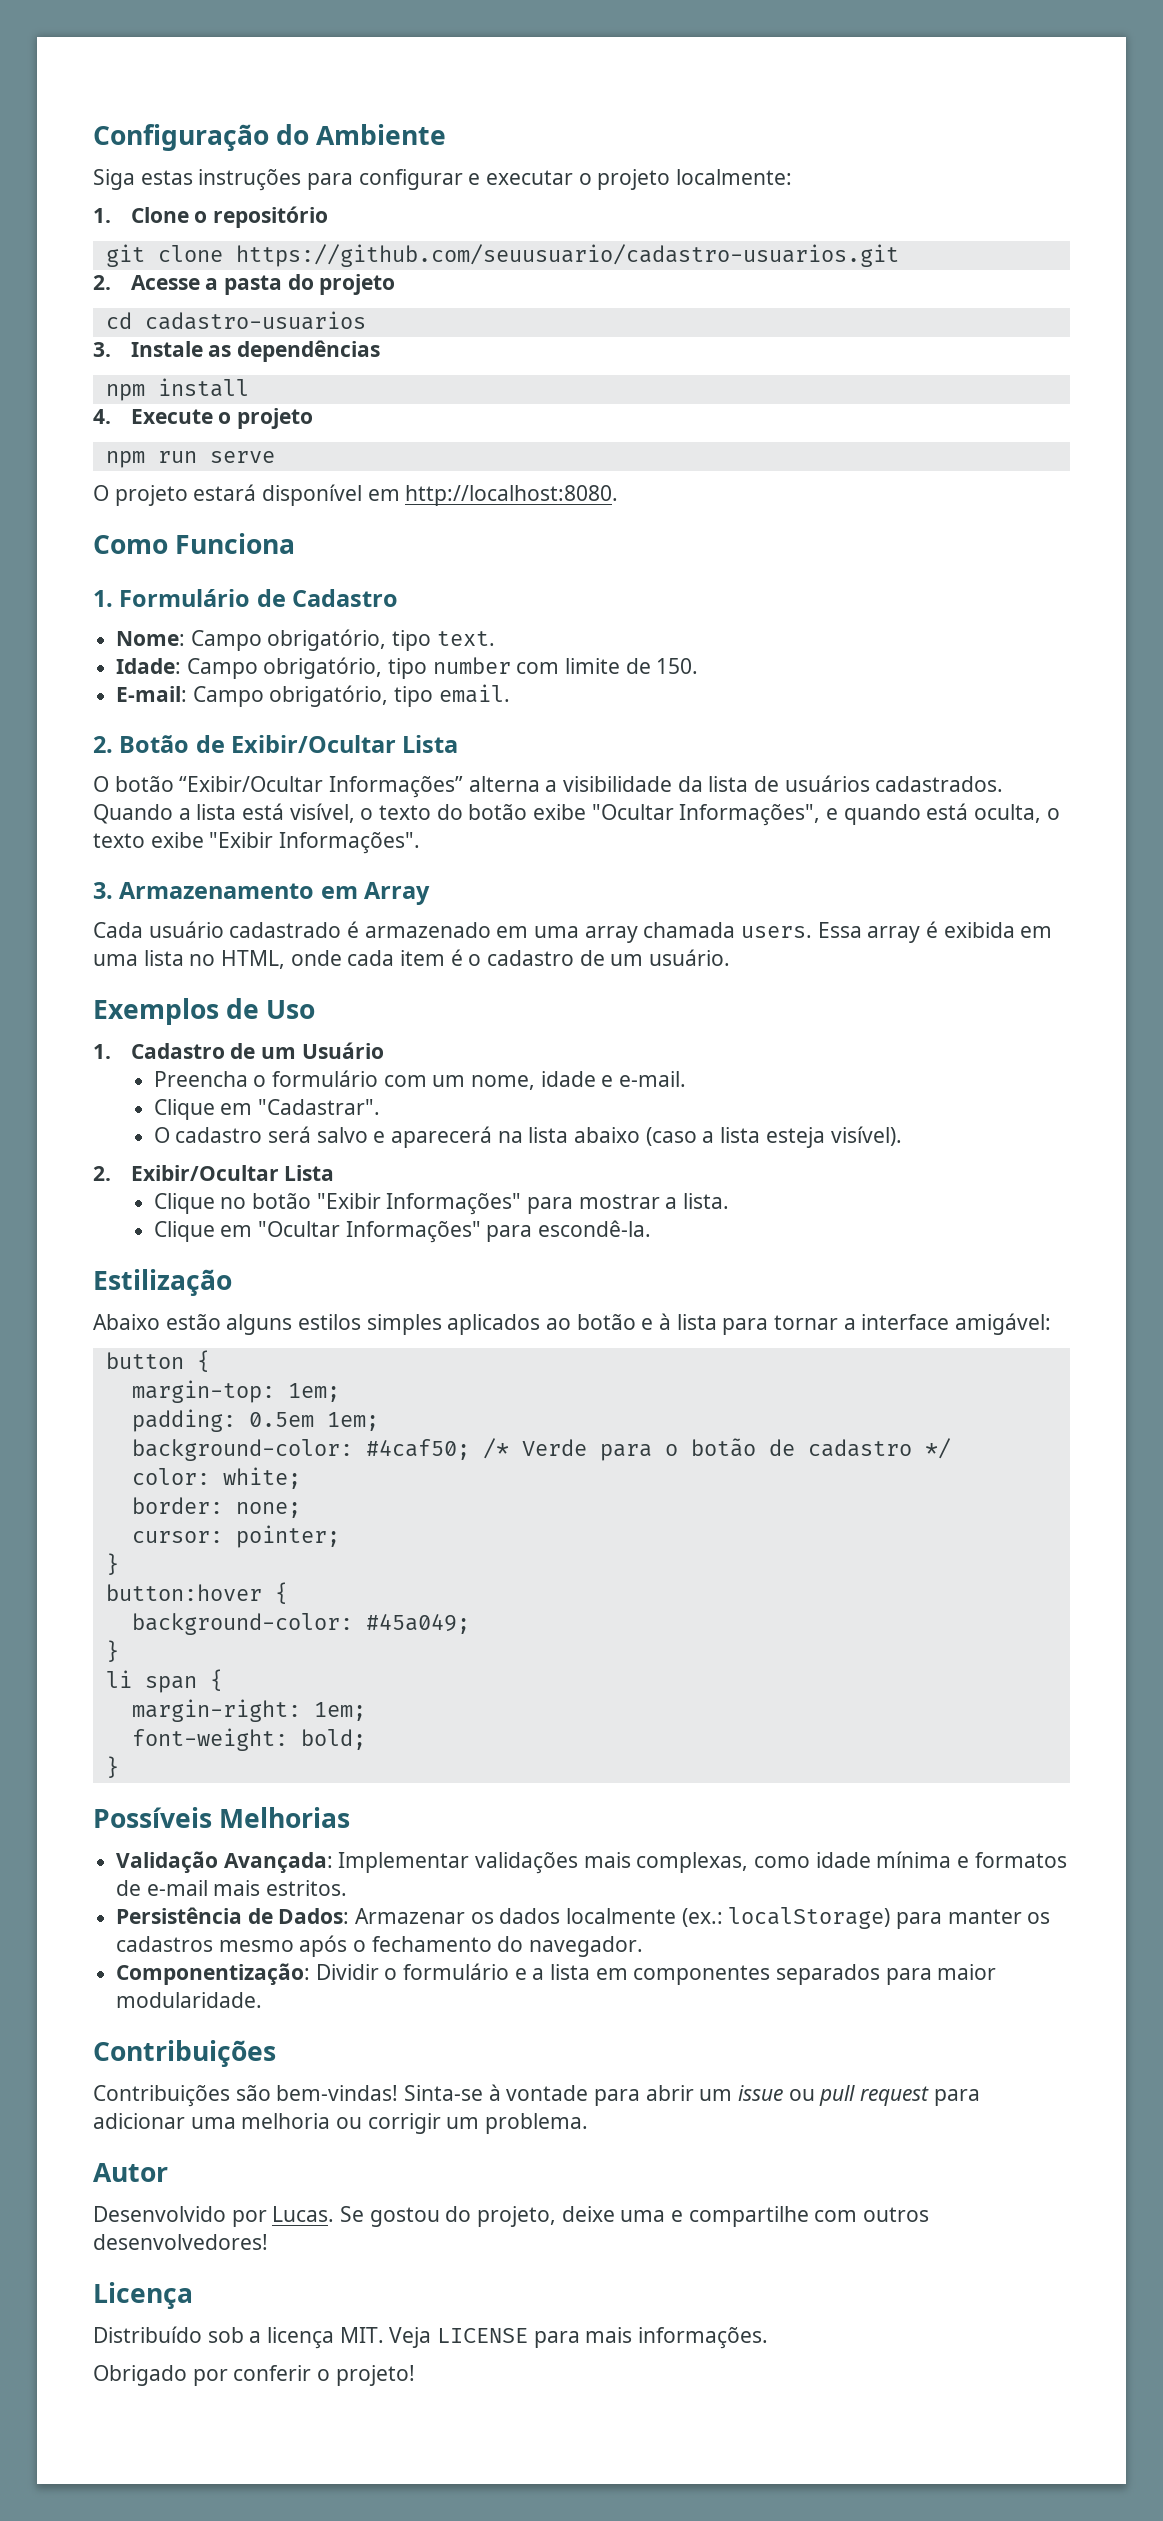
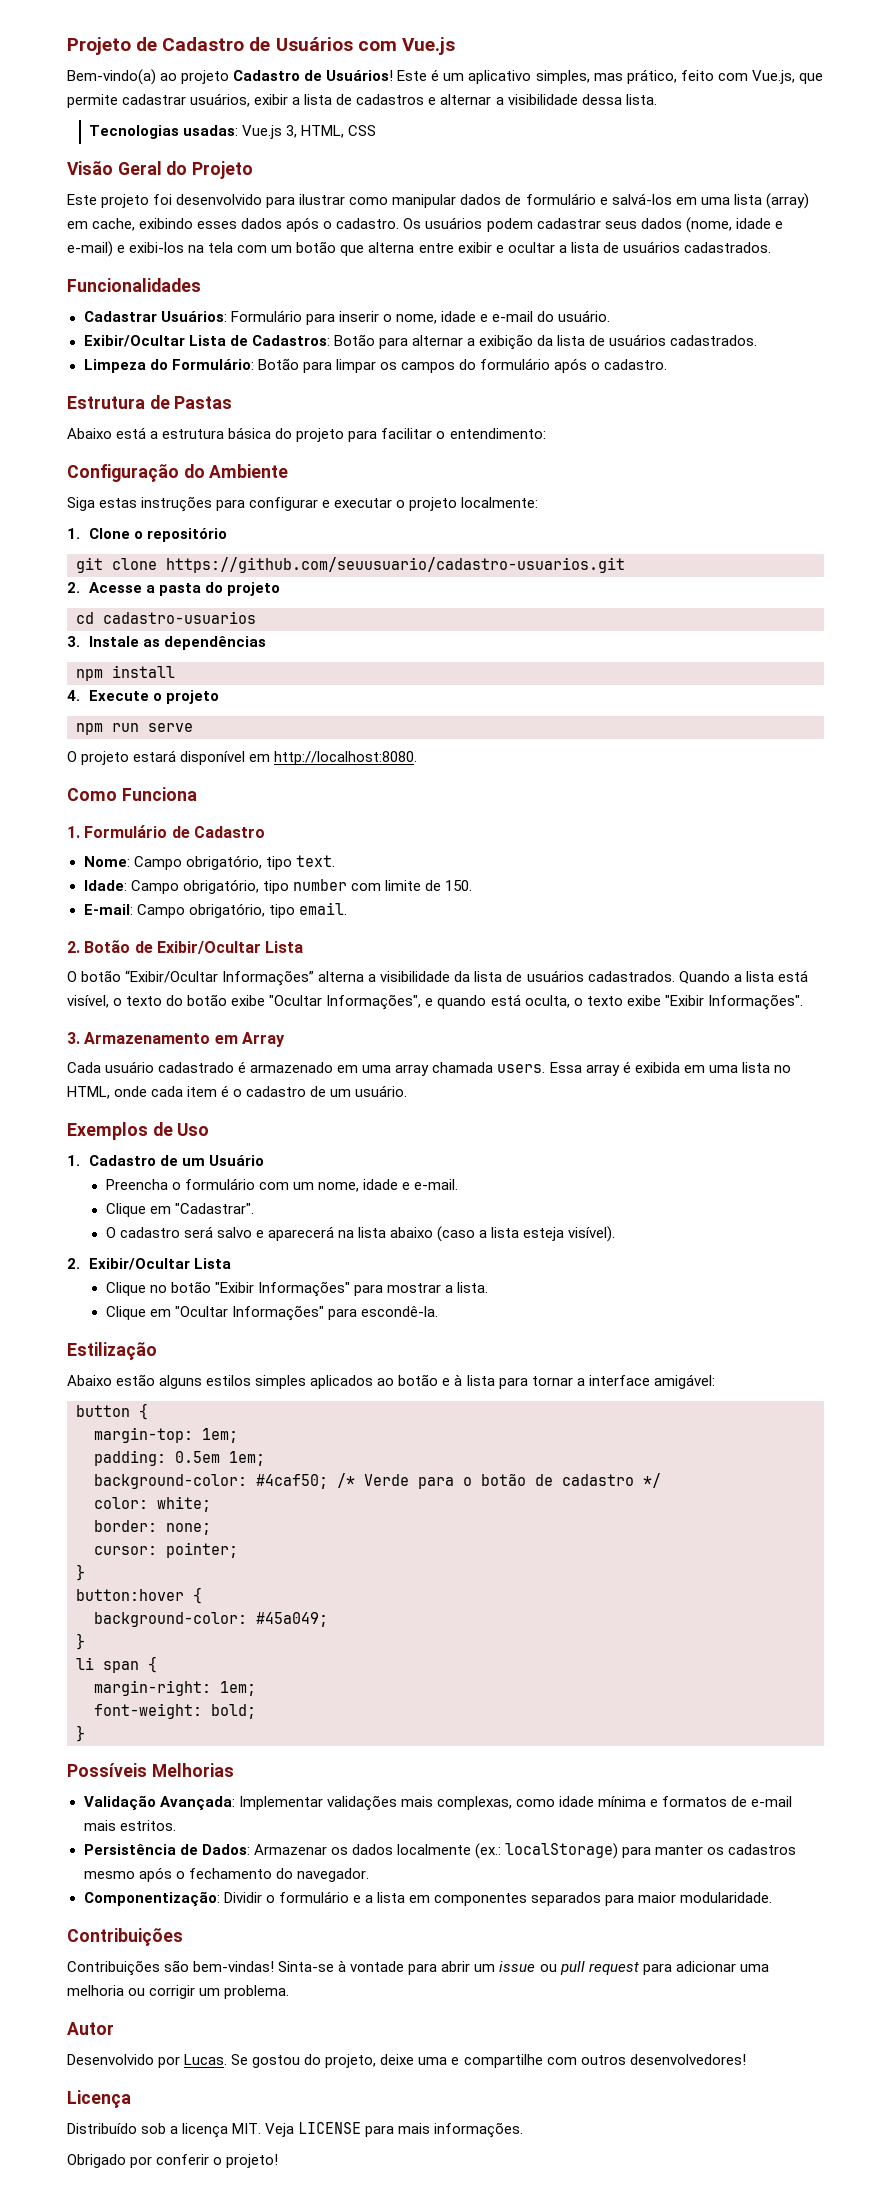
+ Projeto de Cadastro de Usuários com Vue.js
+ Bem-vindo(a) ao projeto Cadastro de Usuários! Este é um aplicativo simples, mas prático, feito com Vue.js, que permite cadastrar usuários, exibir a lista de cadastros e alternar a visibilidade dessa lista.
+ Tecnologias usadas: Vue.js 3, HTML, CSS
+ Visão Geral do Projeto
+ Este projeto foi desenvolvido para ilustrar como manipular dados de formulário e salvá-los em uma lista (array) em cache, exibindo esses dados após o cadastro. Os usuários podem cadastrar seus dados (nome, idade e e-mail) e exibi-los na tela com um botão que alterna entre exibir e ocultar a lista de usuários cadastrados.
+ Funcionalidades
+ Cadastrar Usuários: Formulário para inserir o nome, idade e e-mail do usuário.
+ Exibir/Ocultar Lista de Cadastros: Botão para alternar a exibição da lista de usuários cadastrados.
+ Limpeza do Formulário: Botão para limpar os campos do formulário após o cadastro.
+ Estrutura de Pastas
+ Abaixo está a estrutura básica do projeto para facilitar o entendimento:

